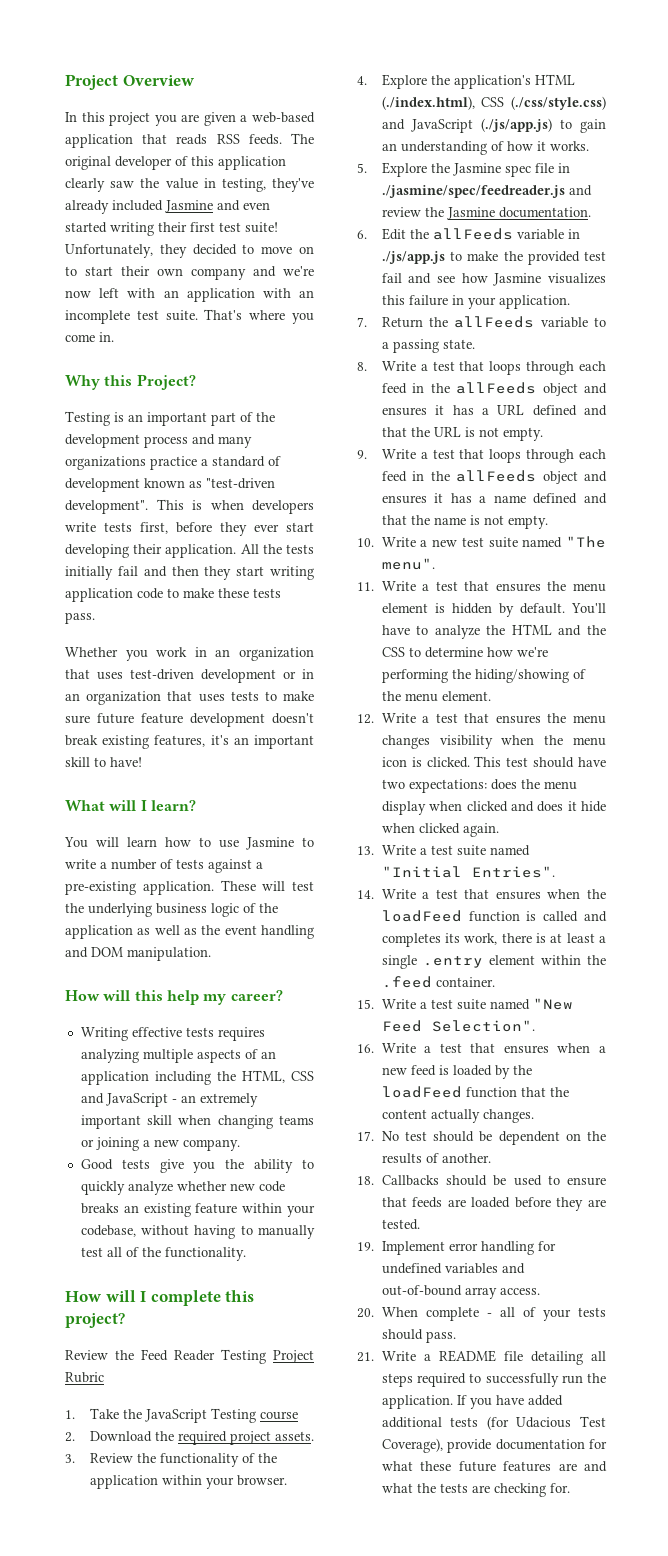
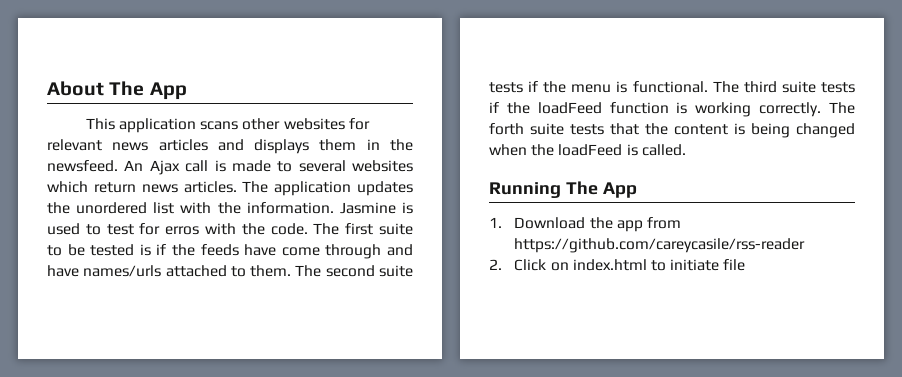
- Project Overview
- In this project you are given a web-based application that reads RSS feeds. The original developer of this application clearly saw the value in testing, they've already included Jasmine and even started writing their first test suite! Unfortunately, they decided to move on to start their own company and we're now left with an application with an incomplete test suite. That's where you come in.
- Why this Project?
- Testing is an important part of the development process and many organizations practice a standard of development known as "test-driven development". This is when developers write tests first, before they ever start developing their application. All the tests initially fail and then they start writing application code to make these tests pass.
- Whether you work in an organization that uses test-driven development or in an organization that uses tests to make sure future feature development doesn't break existing features, it's an important skill to have!
- What will I learn?
- You will learn how to use Jasmine to write a number of tests against a pre-existing application. These will test the underlying business logic of the application as well as the event handling and DOM manipulation.
- How will this help my career?
- Writing effective tests requires analyzing multiple aspects of an application including the HTML, CSS and JavaScript - an extremely important skill when changing teams or joining a new company.
- Good tests give you the ability to quickly analyze whether new code breaks an existing feature within your codebase, without having to manually test all of the functionality.
- How will I complete this project?
- Review the Feed Reader Testing Project Rubric
- 1. Take the JavaScript Testing course
- 2. Download the required project assets.
- 3. Review the functionality of the application within your browser.
- 4. Explore the application's HTML (./index.html), CSS (./css/style.css) and JavaScript (./js/app.js) to gain an understanding of how it works.
- 5. Explore the Jasmine spec file in ./jasmine/spec/feedreader.js and review the Jasmine documentation.
- 6. Edit the allFeeds variable in ./js/app.js to make the provided test fail and see how Jasmine visualizes this failure in your application.
- 7. Return the allFeeds variable to a passing state.
- 8. Write a test that loops through each feed in the allFeeds object and ensures it has a URL defined and that the URL is not empty.
- 9. Write a test that loops through each feed in the allFeeds object and ensures it has a name defined and that the name is not empty.
- 10. Write a new test suite named "The menu".
- 11. Write a test that ensures the menu element is hidden by default. You'll have to analyze the HTML and the CSS to determine how we're performing the hiding/showing of the menu element.
- 12. Write a test that ensures the menu changes visibility when the menu icon is clicked. This test should have two expectations: does the menu display when clicked and does it hide when clicked again.
- 13. Write a test suite named "Initial Entries".
- 14. Write a test that ensures when the loadFeed function is called and completes its work, there is at least a single .entry element within the .feed container.
- 15. Write a test suite named "New Feed Selection".
- 16. Write a test that ensures when a new feed is loaded by the loadFeed function that the content actually changes.
- 17. No test should be dependent on the results of another.
- 18. Callbacks should be used to ensure that feeds are loaded before they are tested.
- 19. Implement error handling for undefined variables and out-of-bound array access.
- 20. When complete - all of your tests should pass.
- 21. Write a README file detailing all steps required to successfully run the application. If you have added additional tests (for Udacious Test Coverage), provide documentation for what these future features are and what the tests are checking for.
+ About The App
+ This application scans other websites for relevant news articles and displays them in the newsfeed. An Ajax call is made to several websites which return news articles. The application updates the unordered list with the information. Jasmine is used to test for erros with the code. The first suite to be tested is if the feeds have come through and have names/urls attached to them. The second suite tests if the menu is functional. The third suite tests if the loadFeed function is working correctly. The forth suite tests that the content is being changed when the loadFeed is called.
+ Running The App
+ 1. Download the app from https://github.com/careycasile/rss-reader
+ 2. Click on index.html to initiate file

